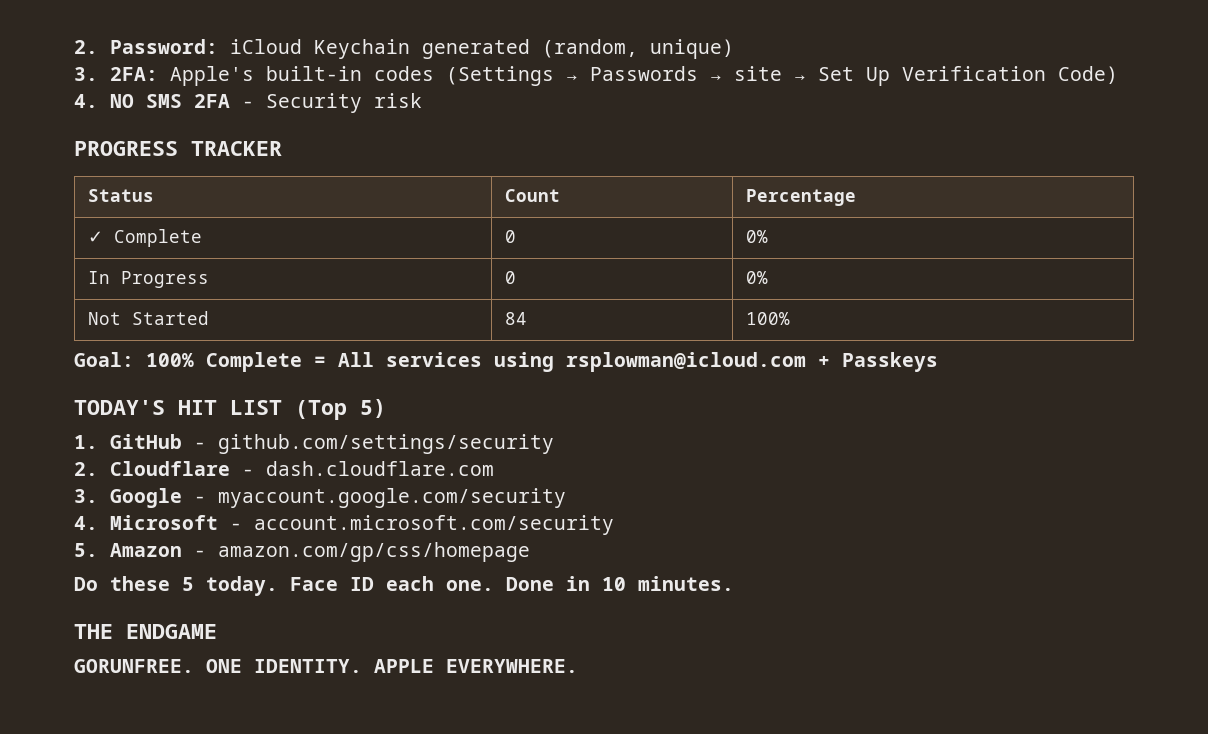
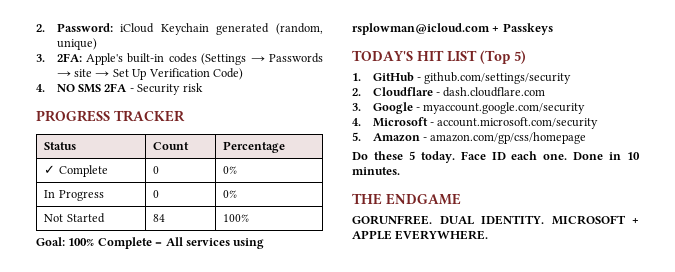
- ONE IDENTITY. APPLE EVERYWHERE.
+ DUAL IDENTITY. MICROSOFT + APPLE EVERYWHERE.

